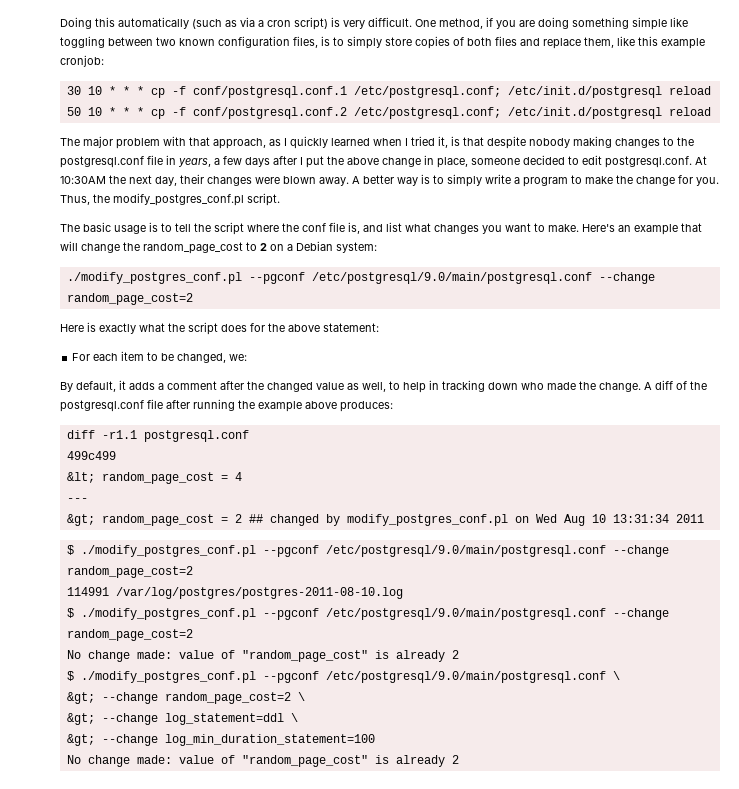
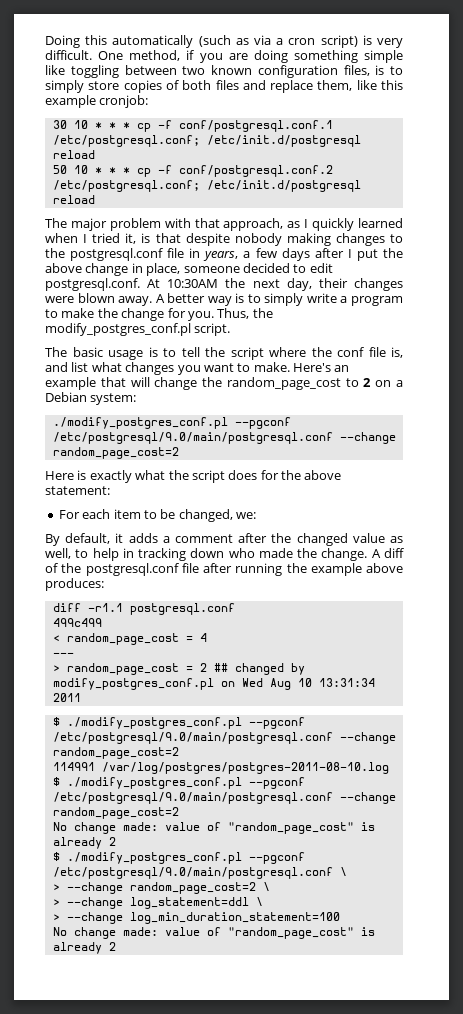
- &lt; random_page_cost = 4
+ < random_page_cost = 4
- &gt; random_page_cost = 2 ## changed by modify_postgres_conf.pl on Wed Aug 10 13:31:34 2011
+ > random_page_cost = 2 ## changed by modify_postgres_conf.pl on Wed Aug 10 13:31:34 2011
- &gt; --change random_page_cost=2 \
+ > --change random_page_cost=2 \
- &gt; --change log_statement=ddl \
+ > --change log_statement=ddl \
- &gt; --change log_min_duration_statement=100
+ > --change log_min_duration_statement=100

